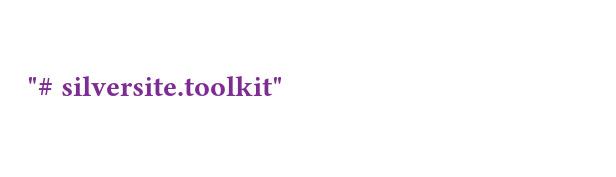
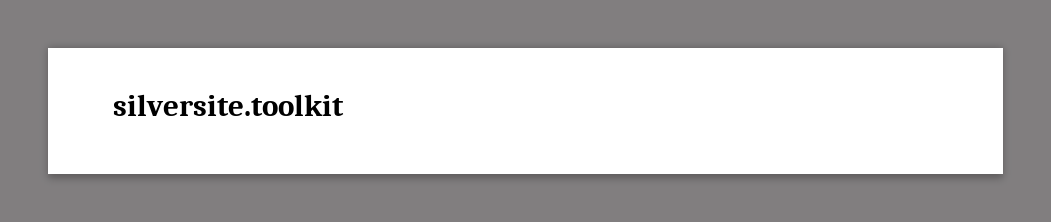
- "# silversite.toolkit"
+ silversite.toolkit

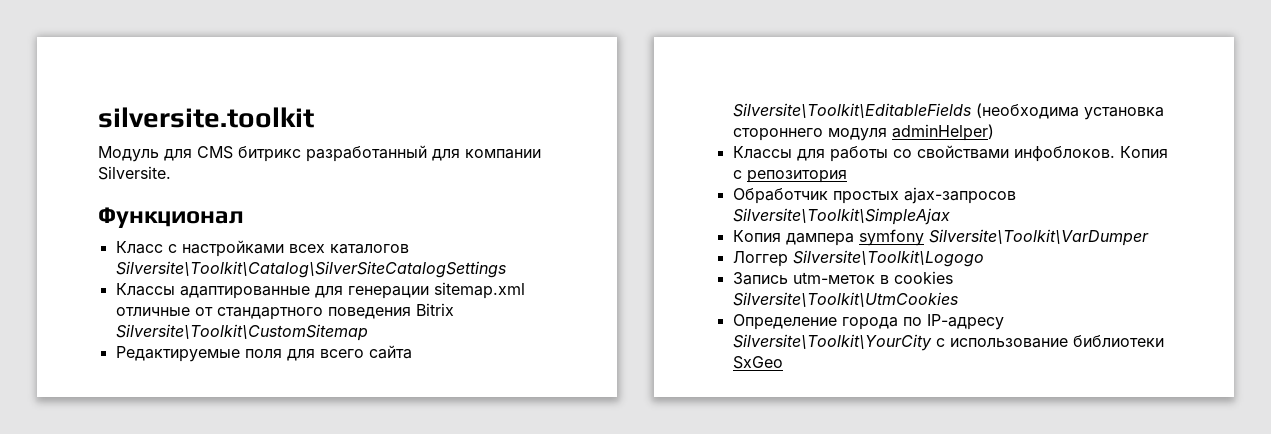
+ Модуль для CMS битрикс разработанный для компании Silversite.
+ Функционал
+ Класс с настройками всех каталогов Silversite\Toolkit\Catalog\SilverSiteCatalogSettings
+ Классы адаптированные для генерации sitemap.xml отличные от стандартного поведения Bitrix Silversite\Toolkit\CustomSitemap
+ Редактируемые поля для всего сайта Silversite\Toolkit\EditableFields (необходима установка стороннего модуля adminHelper)
+ Классы для работы со свойствами инфоблоков. Копия с репозитория
+ Обработчик простых ajax-запросов Silversite\Toolkit\SimpleAjax
+ Копия дампера symfony Silversite\Toolkit\VarDumper
+ Логгер Silversite\Toolkit\Logogo
+ Запись utm-меток в cookies Silversite\Toolkit\UtmCookies
+ Определение города по IP-адресу Silversite\Toolkit\YourCity с использование библиотеки SxGeo

